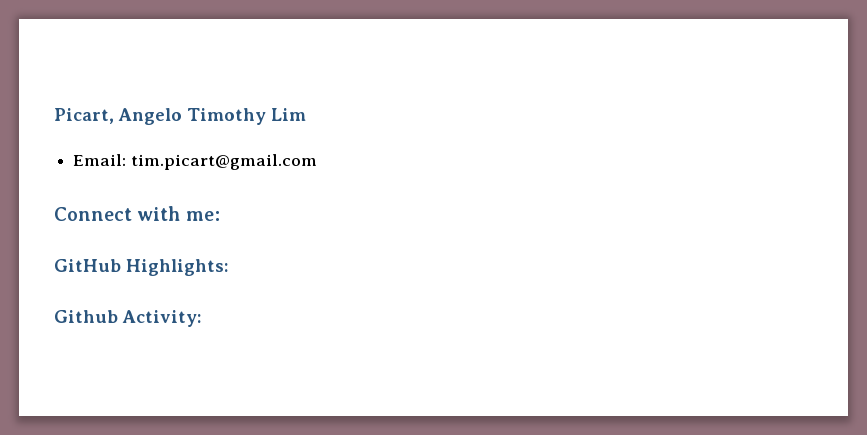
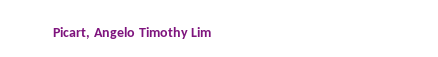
- Email: tim.picart@gmail.com
- Connect with me:
- GitHub Highlights:
- Github Activity:

